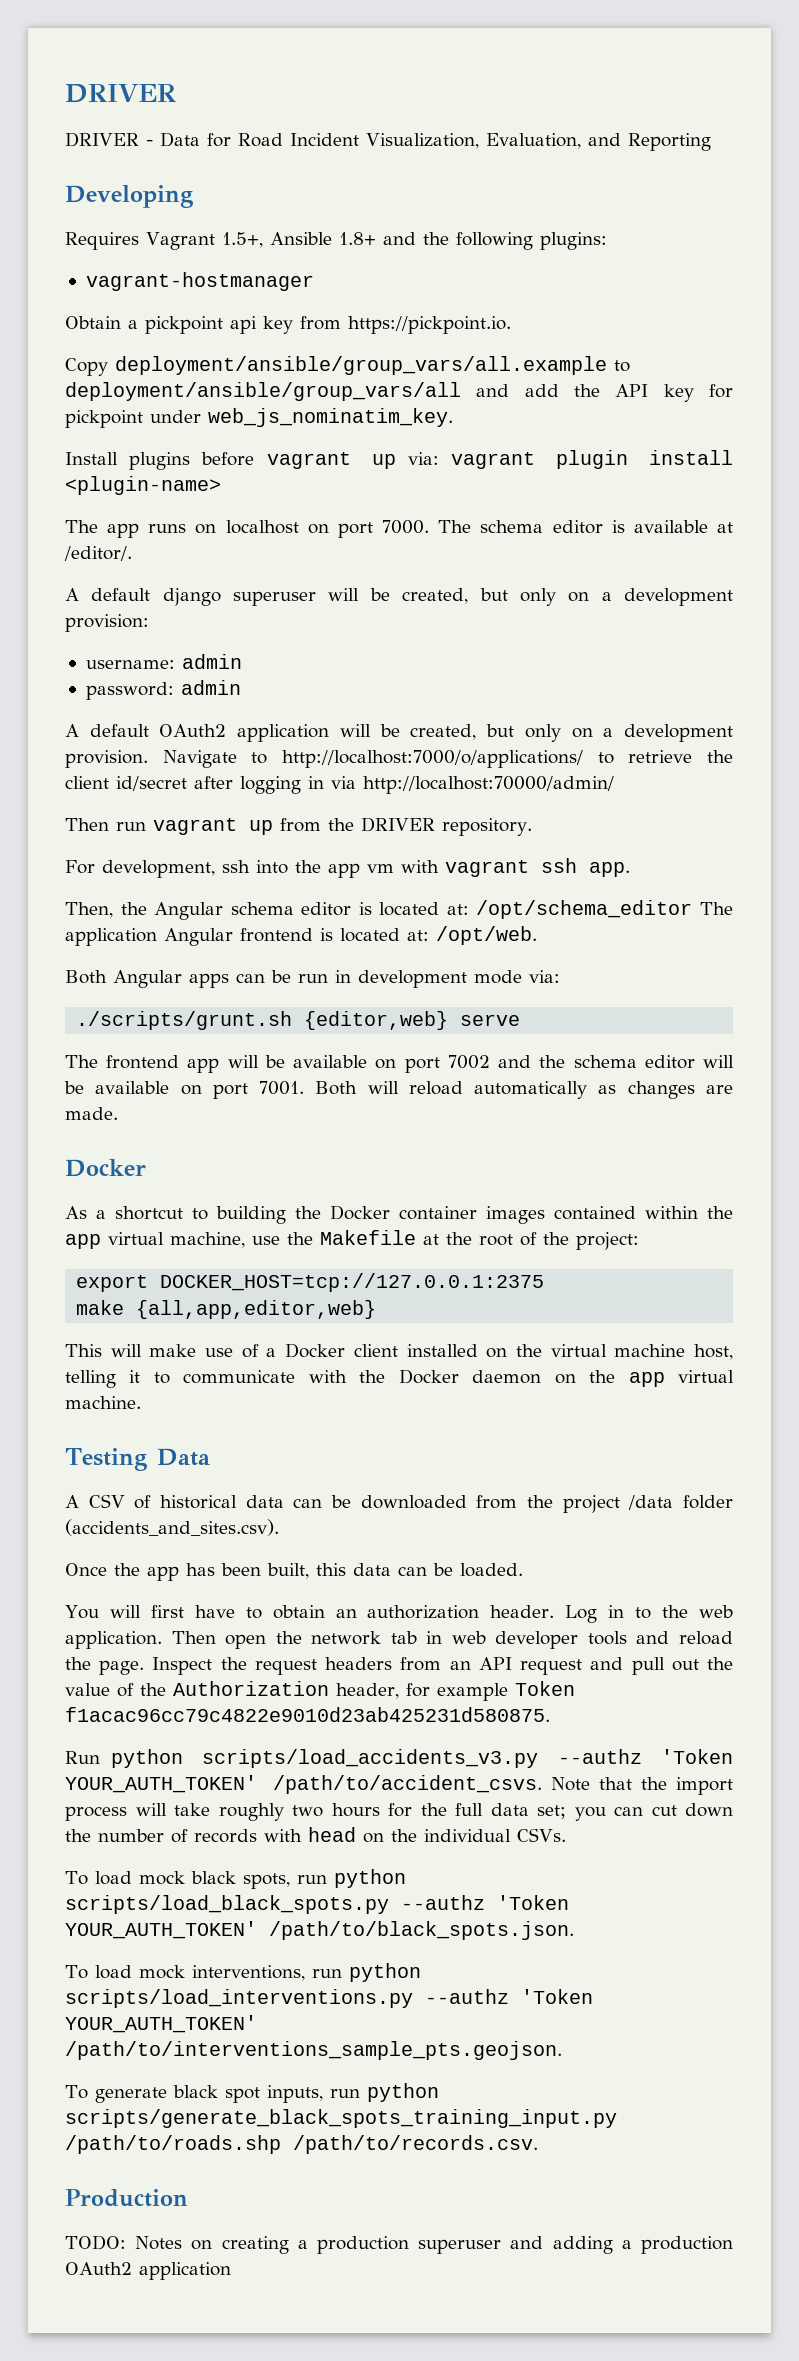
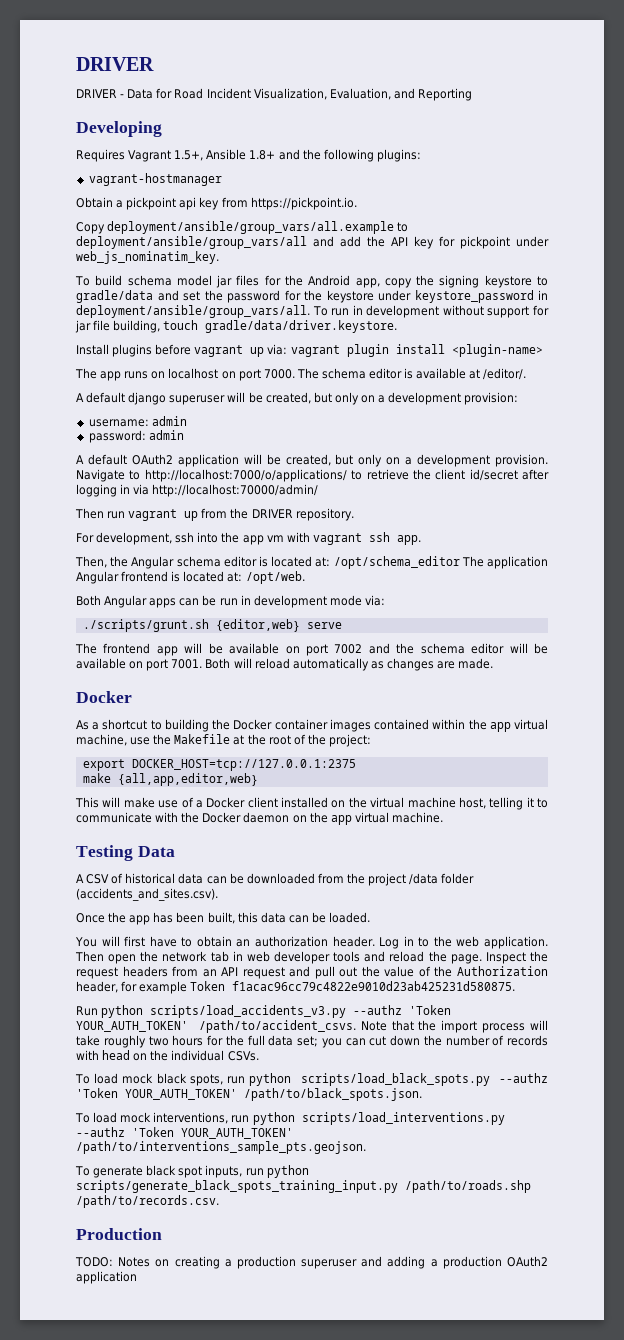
+ To build schema model jar files for the Android app, copy the signing keystore to gradle/data and set the password for the keystore under keystore_password in deployment/ansible/group_vars/all. To run in development without support for jar file building, touch gradle/data/driver.keystore.

